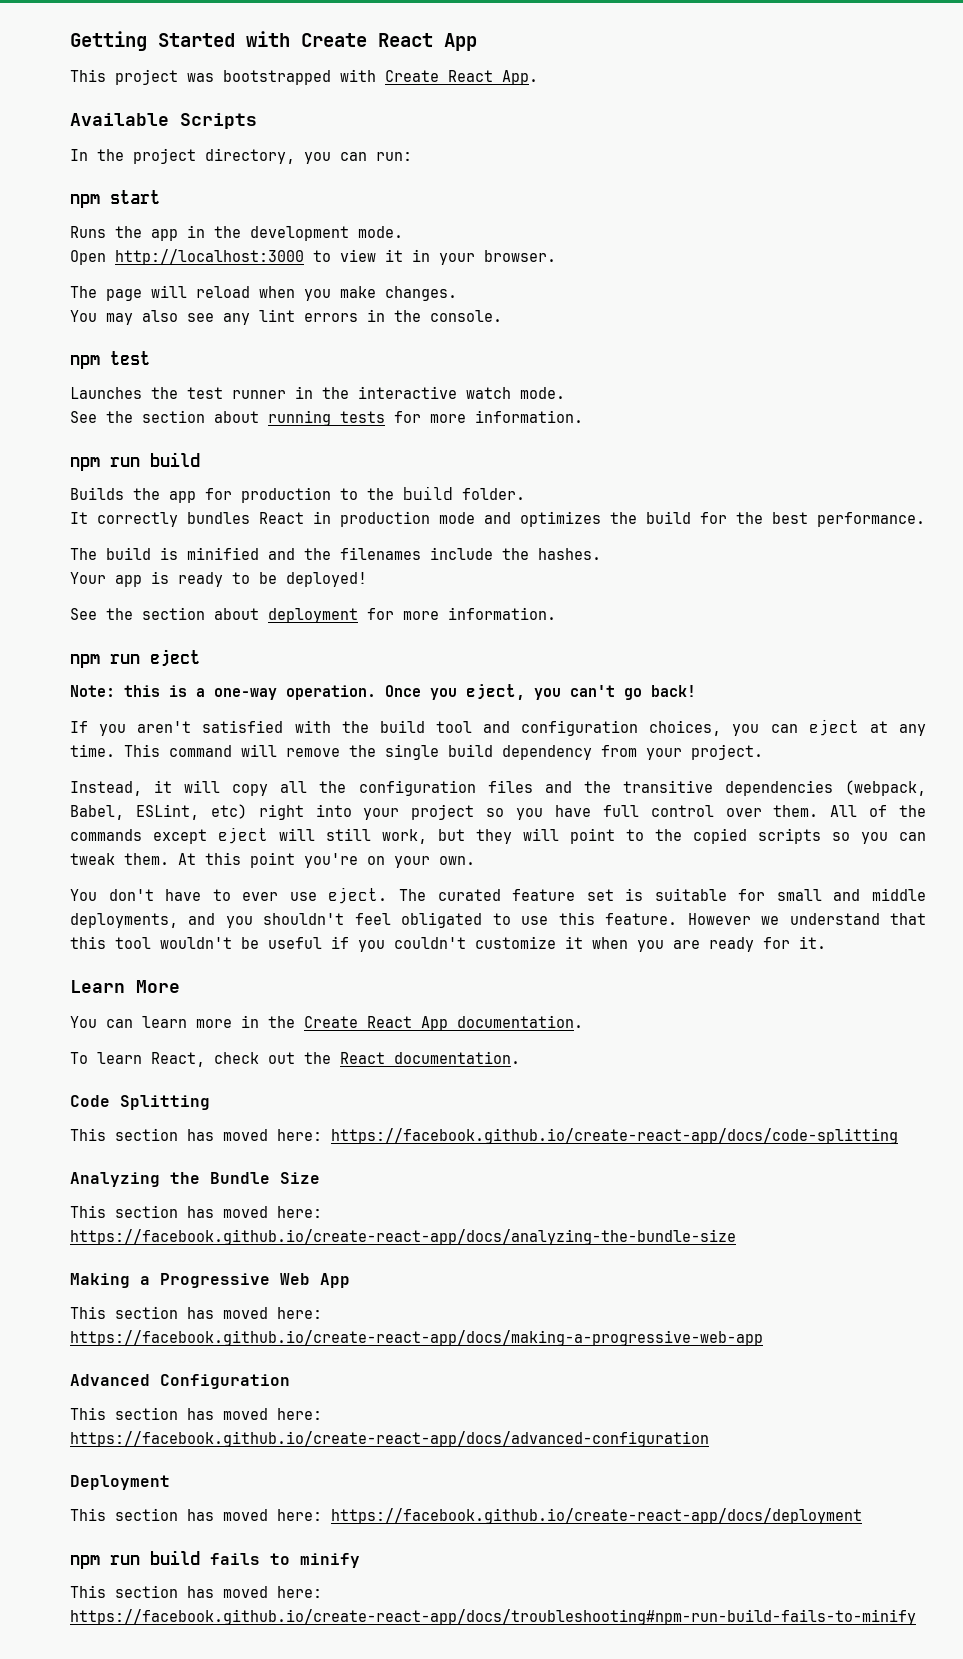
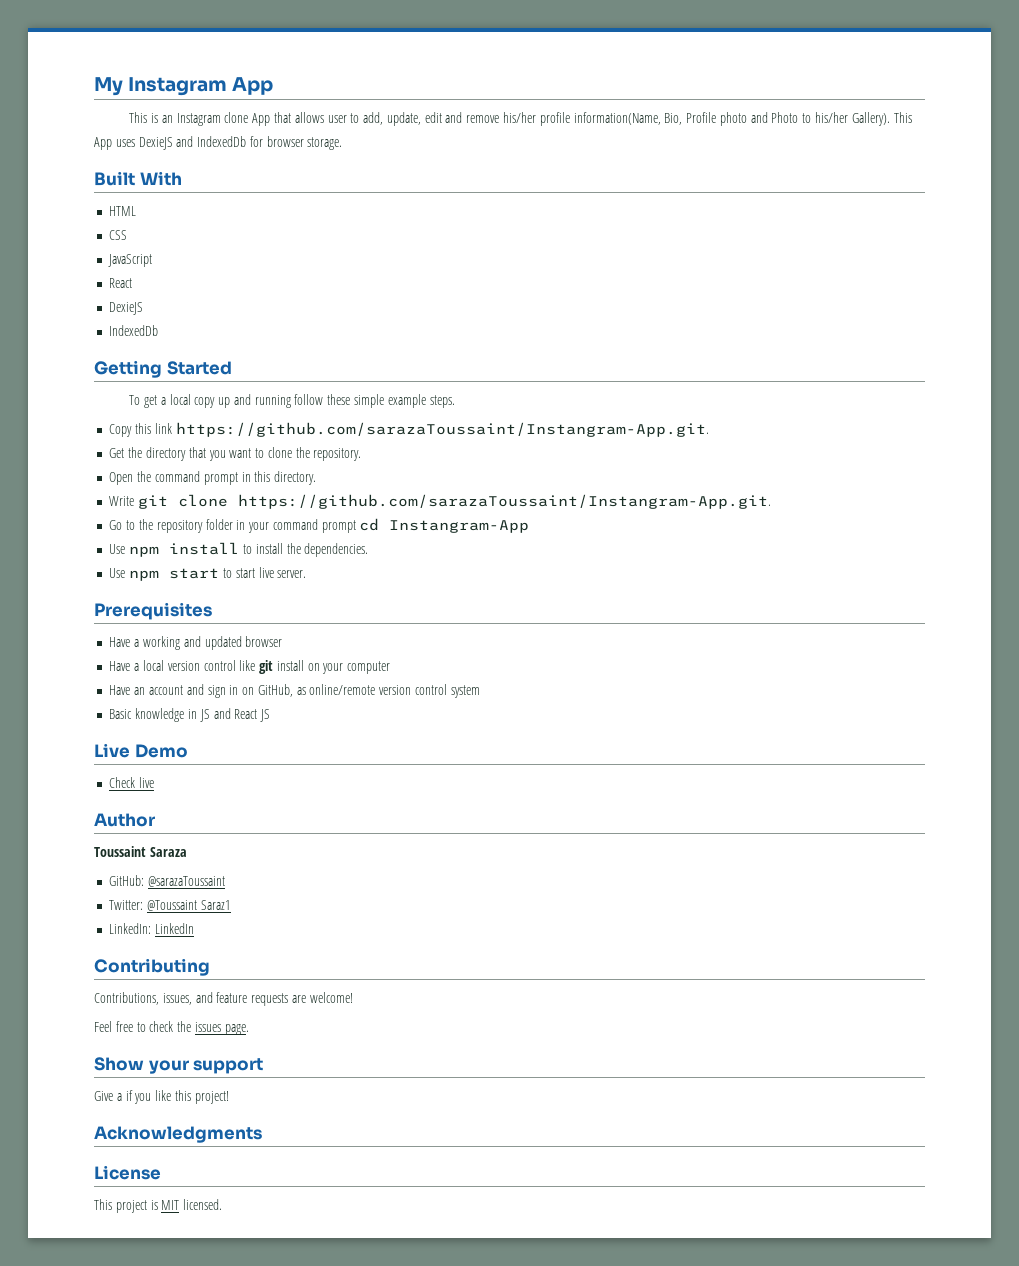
- Getting Started with Create React App
- This project was bootstrapped with Create React App.
- Available Scripts
- In the project directory, you can run:
- npm start
- Runs the app in the development mode.
- Open http://localhost:3000 to view it in your browser.
- The page will reload when you make changes.
- You may also see any lint errors in the console.
- npm test
- Launches the test runner in the interactive watch mode.
- See the section about running tests for more information.
- npm run build
- Builds the app for production to the build folder.
- It correctly bundles React in production mode and optimizes the build for the best performance.
- The build is minified and the filenames include the hashes.
- Your app is ready to be deployed!
- See the section about deployment for more information.
- npm run eject
- Note: this is a one-way operation. Once you eject, you can't go back!
- If you aren't satisfied with the build tool and configuration choices, you can eject at any time. This command will remove the single build dependency from your project.
- Instead, it will copy all the configuration files and the transitive dependencies (webpack, Babel, ESLint, etc) right into your project so you have full control over them. All of the commands except eject will still work, but they will point to the copied scripts so you can tweak them. At this point you're on your own.
- You don't have to ever use eject. The curated feature set is suitable for small and middle deployments, and you shouldn't feel obligated to use this feature. However we understand that this tool wouldn't be useful if you couldn't customize it when you are ready for it.
- Learn More
- You can learn more in the Create React App documentation.
- To learn React, check out the React documentation.
- Code Splitting
- This section has moved here: https://facebook.github.io/create-react-app/docs/code-splitting
- Analyzing the Bundle Size
- This section has moved here: https://facebook.github.io/create-react-app/docs/analyzing-the-bundle-size
- Making a Progressive Web App
- This section has moved here: https://facebook.github.io/create-react-app/docs/making-a-progressive-web-app
- Advanced Configuration
- This section has moved here: https://facebook.github.io/create-react-app/docs/advanced-configuration
- Deployment
- This section has moved here: https://facebook.github.io/create-react-app/docs/deployment
- npm run build fails to minify
- This section has moved here: https://facebook.github.io/create-react-app/docs/troubleshooting#npm-run-build-fails-to-minify
+ My Instagram App
+ This is an Instagram clone App that allows user to add, update, edit and remove his/her profile information(Name, Bio, Profile photo and Photo to his/her Gallery). This App uses DexieJS and IndexedDb for browser storage.
+ Built With
+ HTML
+ CSS
+ JavaScript
+ React
+ DexieJS
+ IndexedDb
+ Getting Started
+ To get a local copy up and running follow these simple example steps.
+ Copy this link https://github.com/sarazaToussaint/Instangram-App.git.
+ Get the directory that you want to clone the repository.
+ Open the command prompt in this directory.
+ Write git clone https://github.com/sarazaToussaint/Instangram-App.git.
+ Go to the repository folder in your command prompt cd Instangram-App
+ Use npm install to install the dependencies.
+ Use npm start to start live server.
+ Prerequisites
+ Have a working and updated browser
+ Have a local version control like git install on your computer
+ Have an account and sign in on GitHub, as online/remote version control system
+ Basic knowledge in JS and React JS
+ Live Demo
+ Check live
+ Author
+ Toussaint Saraza
+ GitHub: @sarazaToussaint
+ Twitter: @Toussaint Saraz1
+ LinkedIn: LinkedIn
+ Contributing
+ Contributions, issues, and feature requests are welcome!
+ Feel free to check the issues page.
+ Show your support
+ Give a if you like this project!
+ Acknowledgments
+ License
+ This project is MIT licensed.

